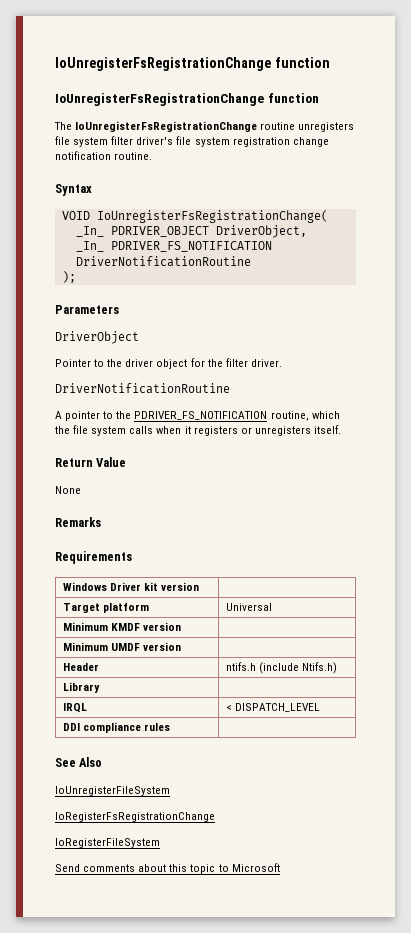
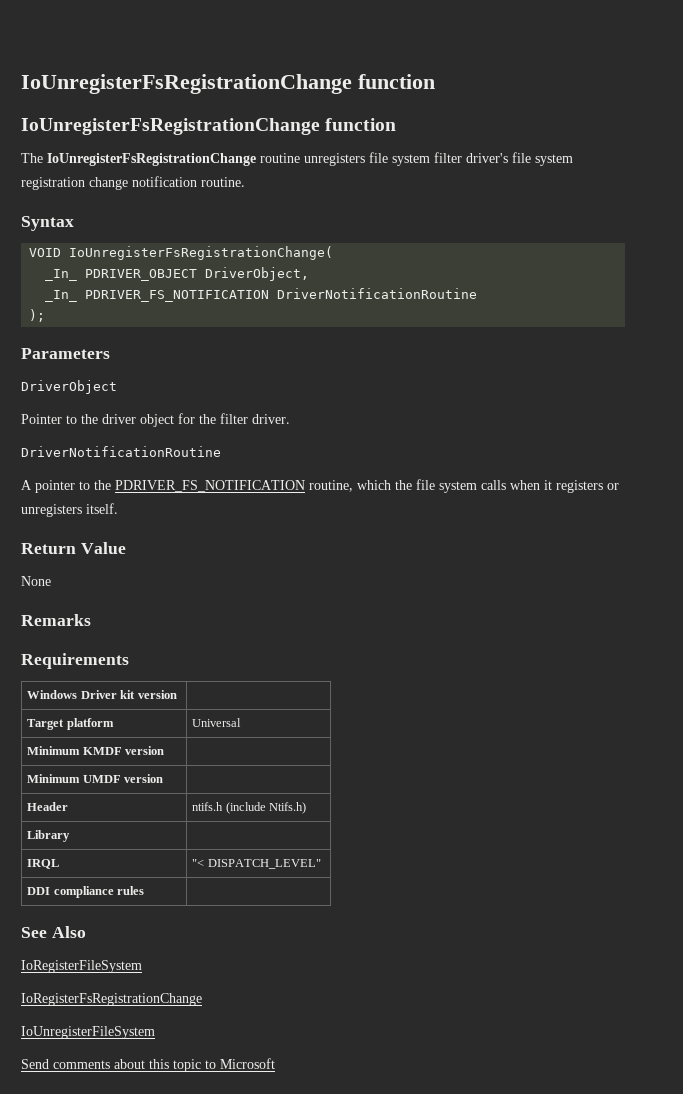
- IRQL | < DISPATCH_LEVEL
+ IRQL | "< DISPATCH_LEVEL"
- IoUnregisterFileSystem
+ IoRegisterFileSystem
- IoRegisterFileSystem
+ IoUnregisterFileSystem

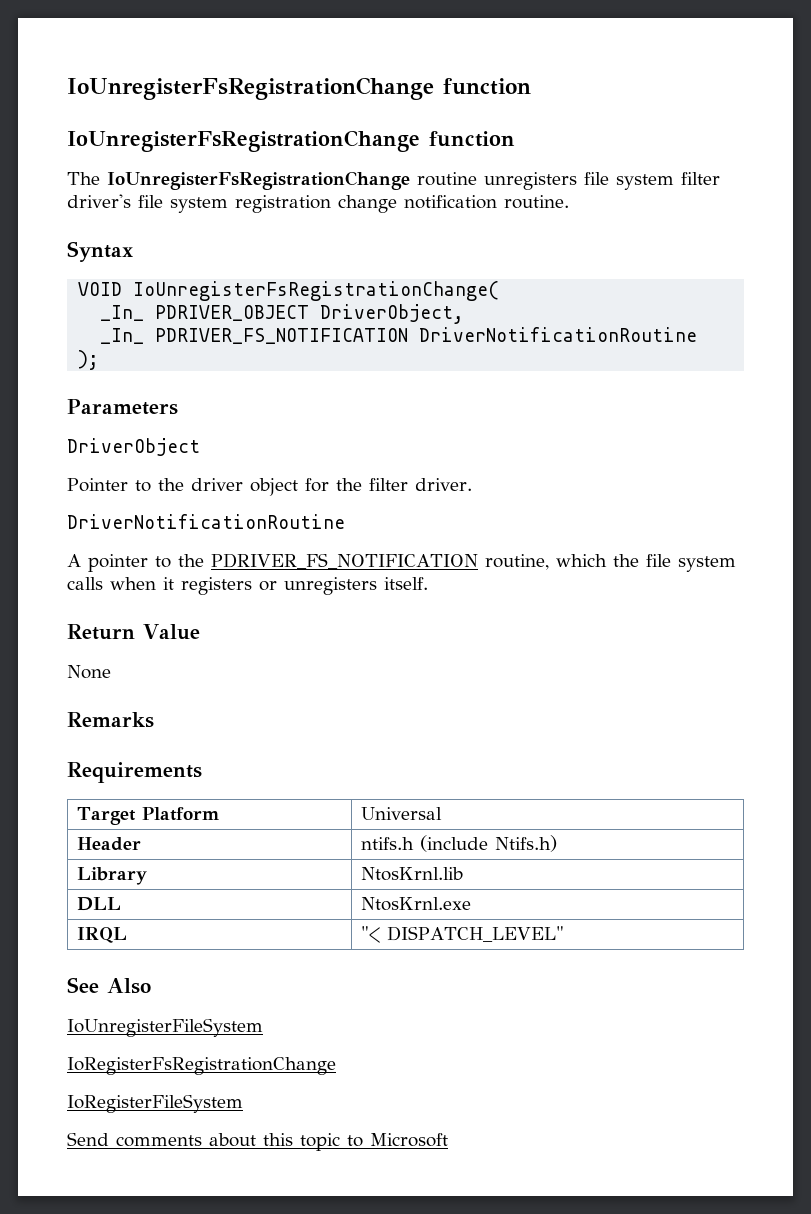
- Windows Driver kit version |
- Target platform | Universal
+ Target Platform | Universal
- Minimum KMDF version |
- Minimum UMDF version |
- Library |
+ Library | NtosKrnl.lib
+ DLL | NtosKrnl.exe
- DDI compliance rules |
- IoRegisterFileSystem
+ IoUnregisterFileSystem
- IoUnregisterFileSystem
+ IoRegisterFileSystem

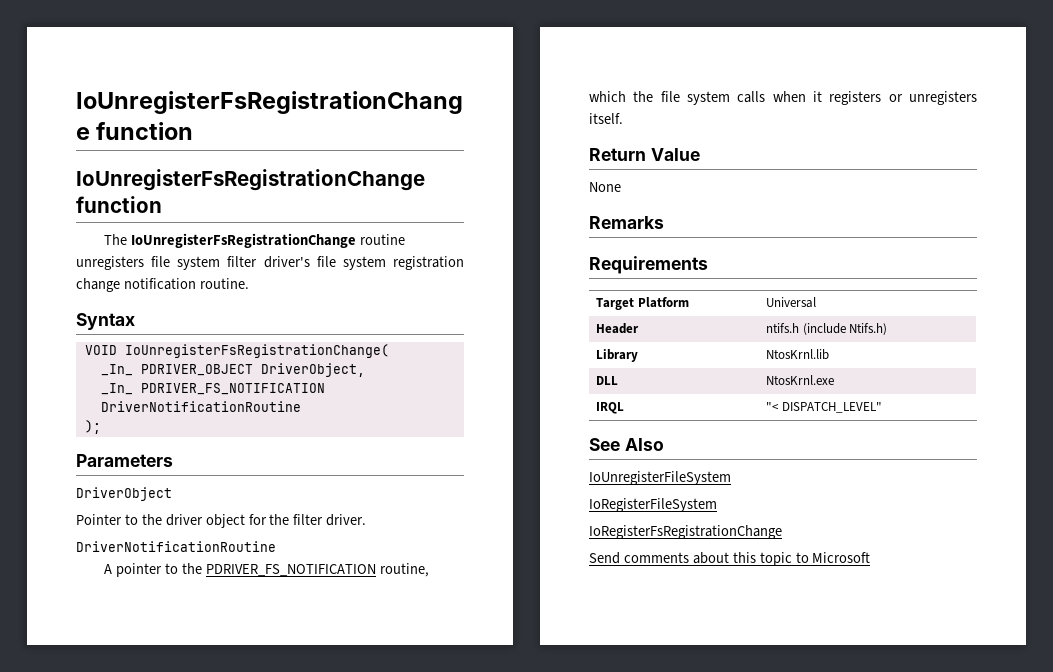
+ IoRegisterFileSystem
- IoRegisterFileSystem

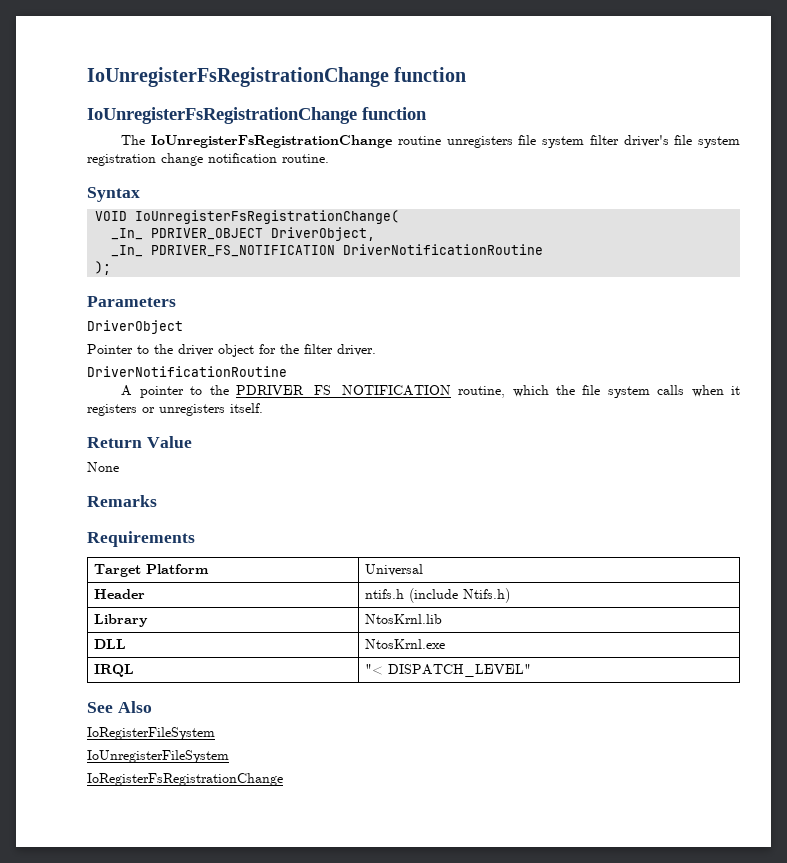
+ IoRegisterFileSystem
- IoRegisterFileSystem
- Send comments about this topic to Microsoft

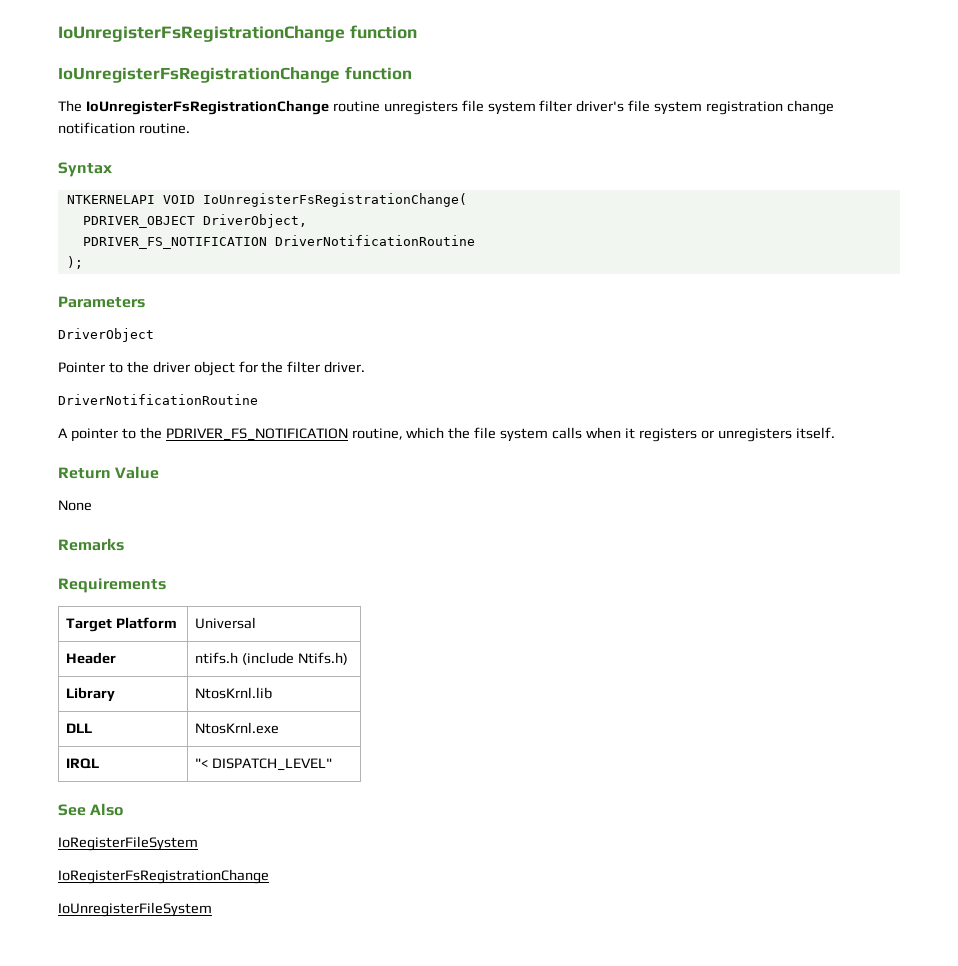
- VOID IoUnregisterFsRegistrationChange(
+ NTKERNELAPI VOID IoUnregisterFsRegistrationChange(
- _In_ PDRIVER_OBJECT DriverObject,
+ PDRIVER_OBJECT DriverObject,
- _In_ PDRIVER_FS_NOTIFICATION DriverNotificationRoutine
+ PDRIVER_FS_NOTIFICATION DriverNotificationRoutine
+ IoRegisterFsRegistrationChange
- IoRegisterFsRegistrationChange

